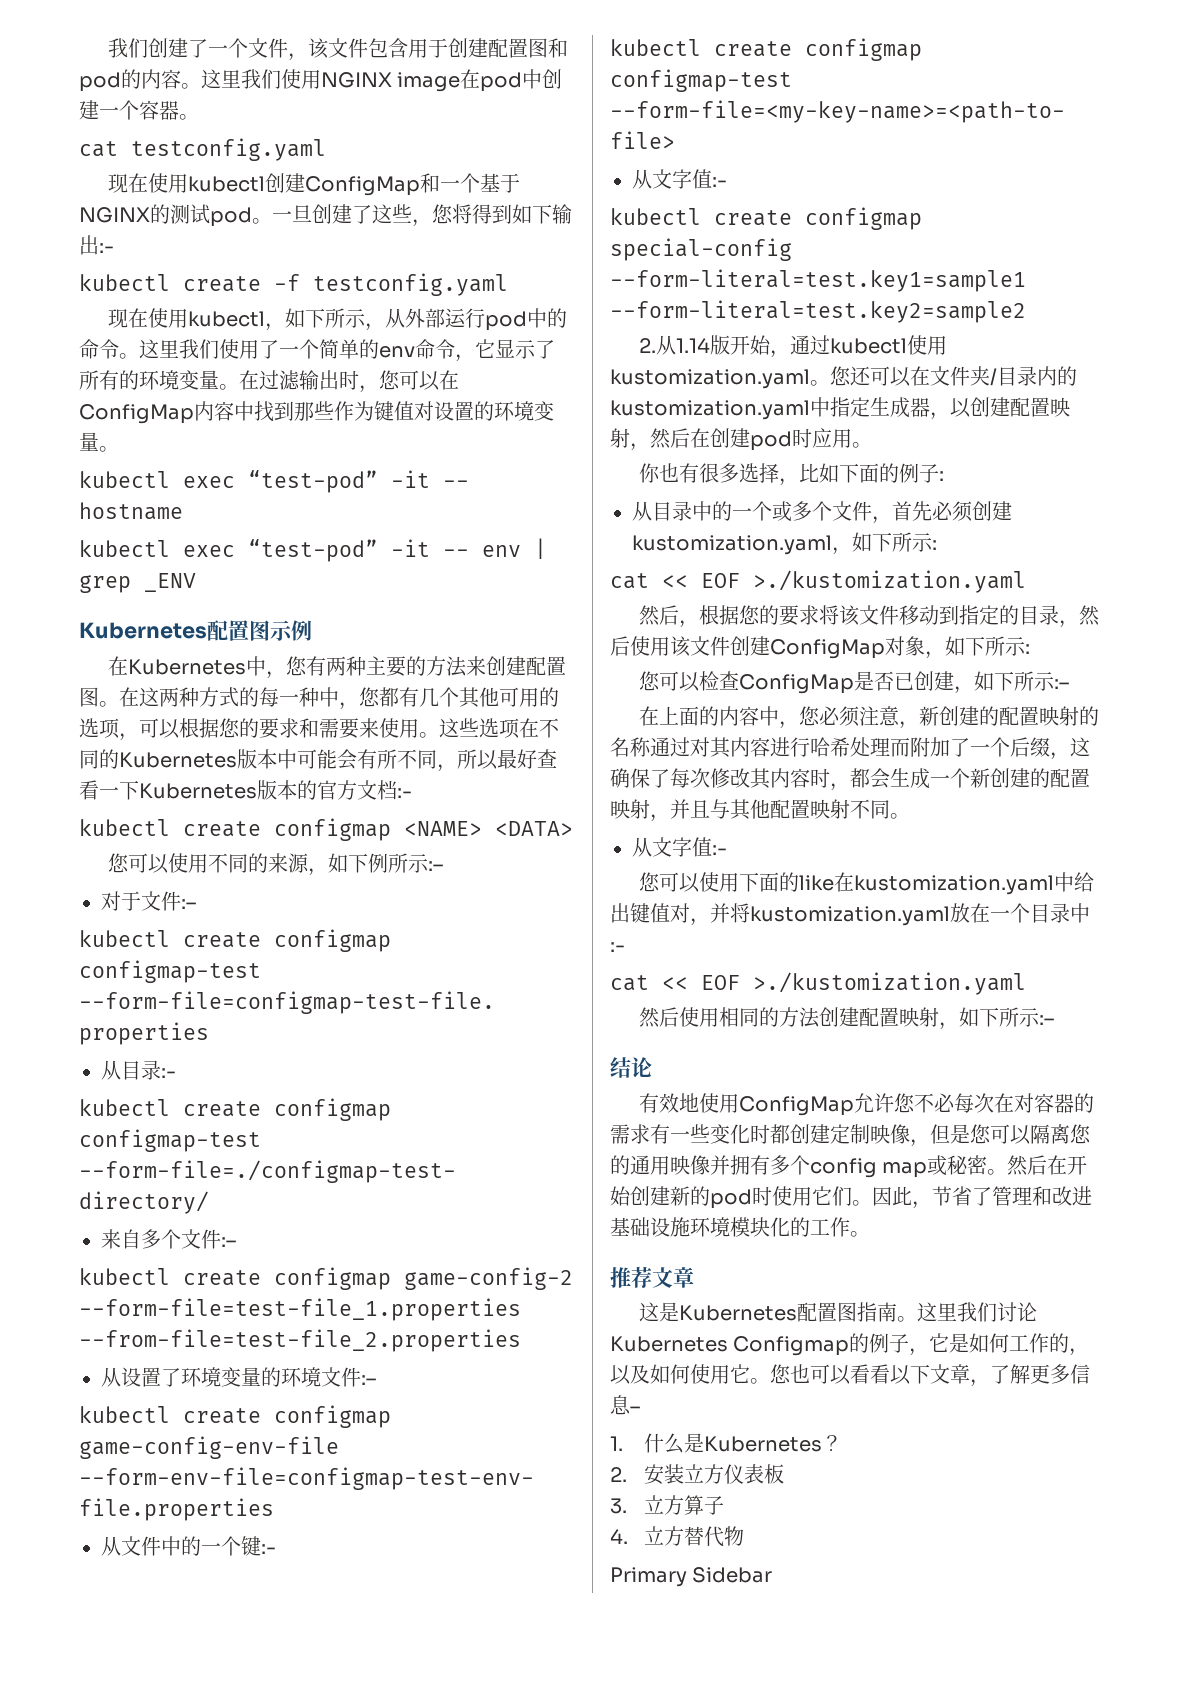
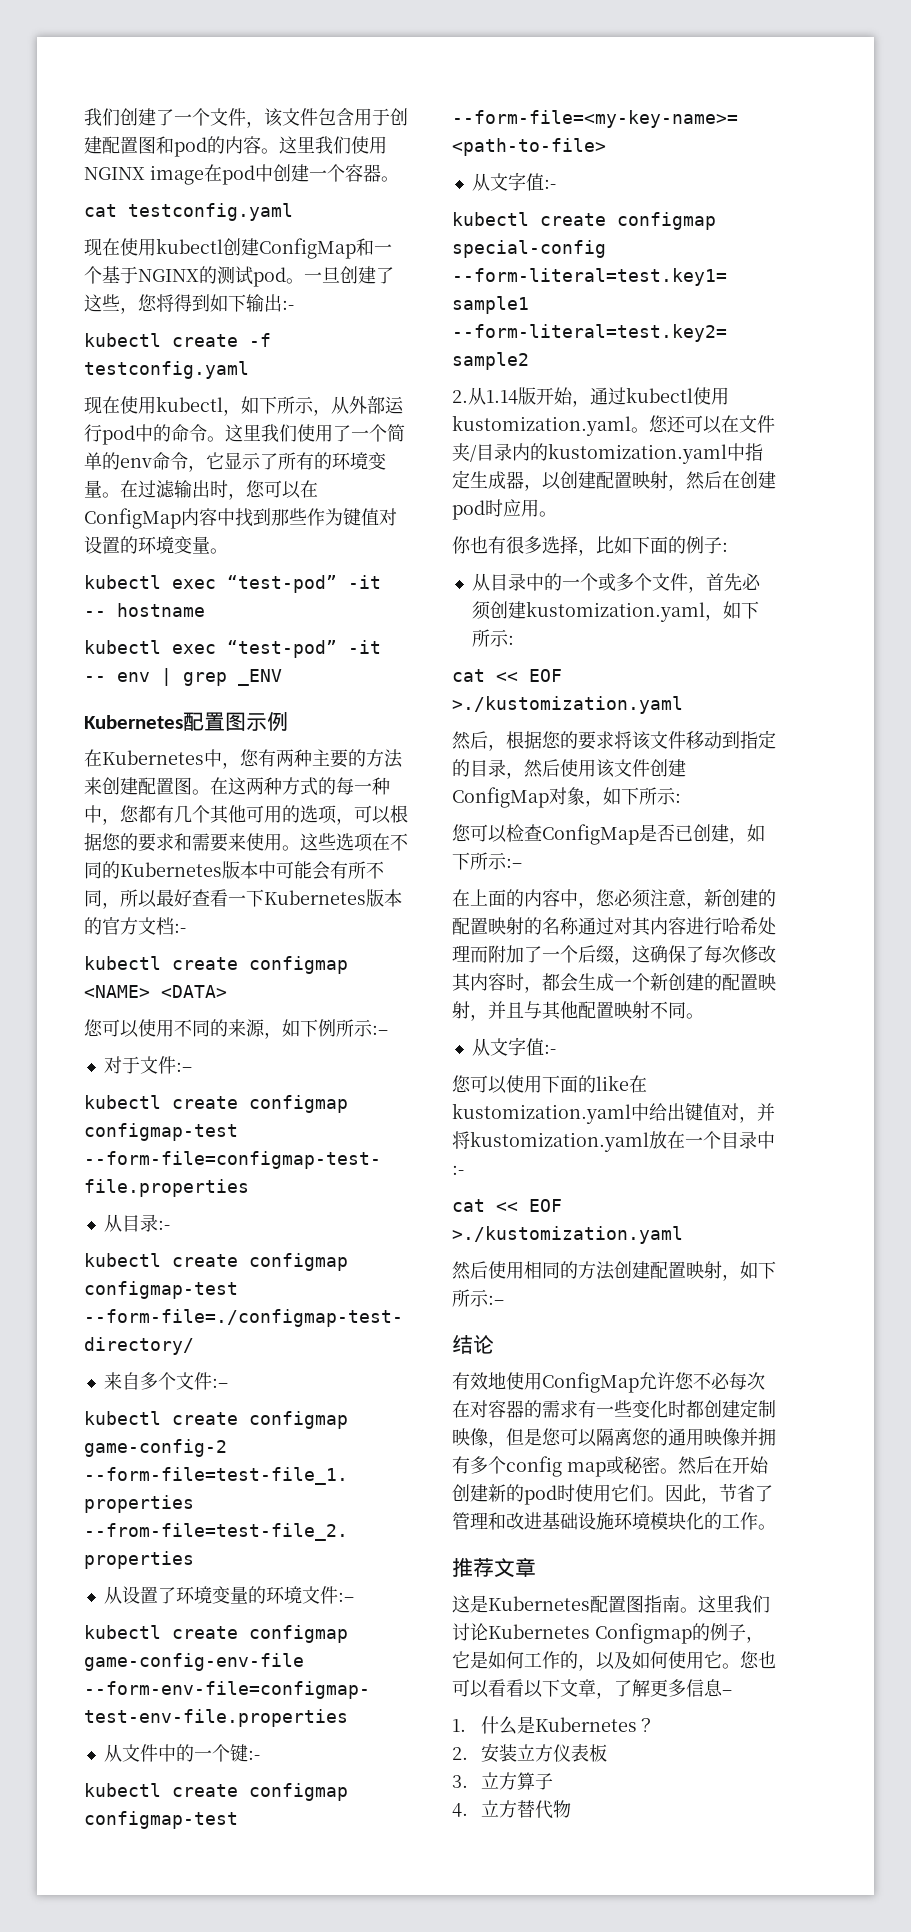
- Primary Sidebar

